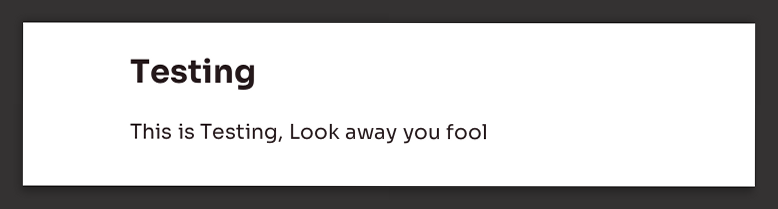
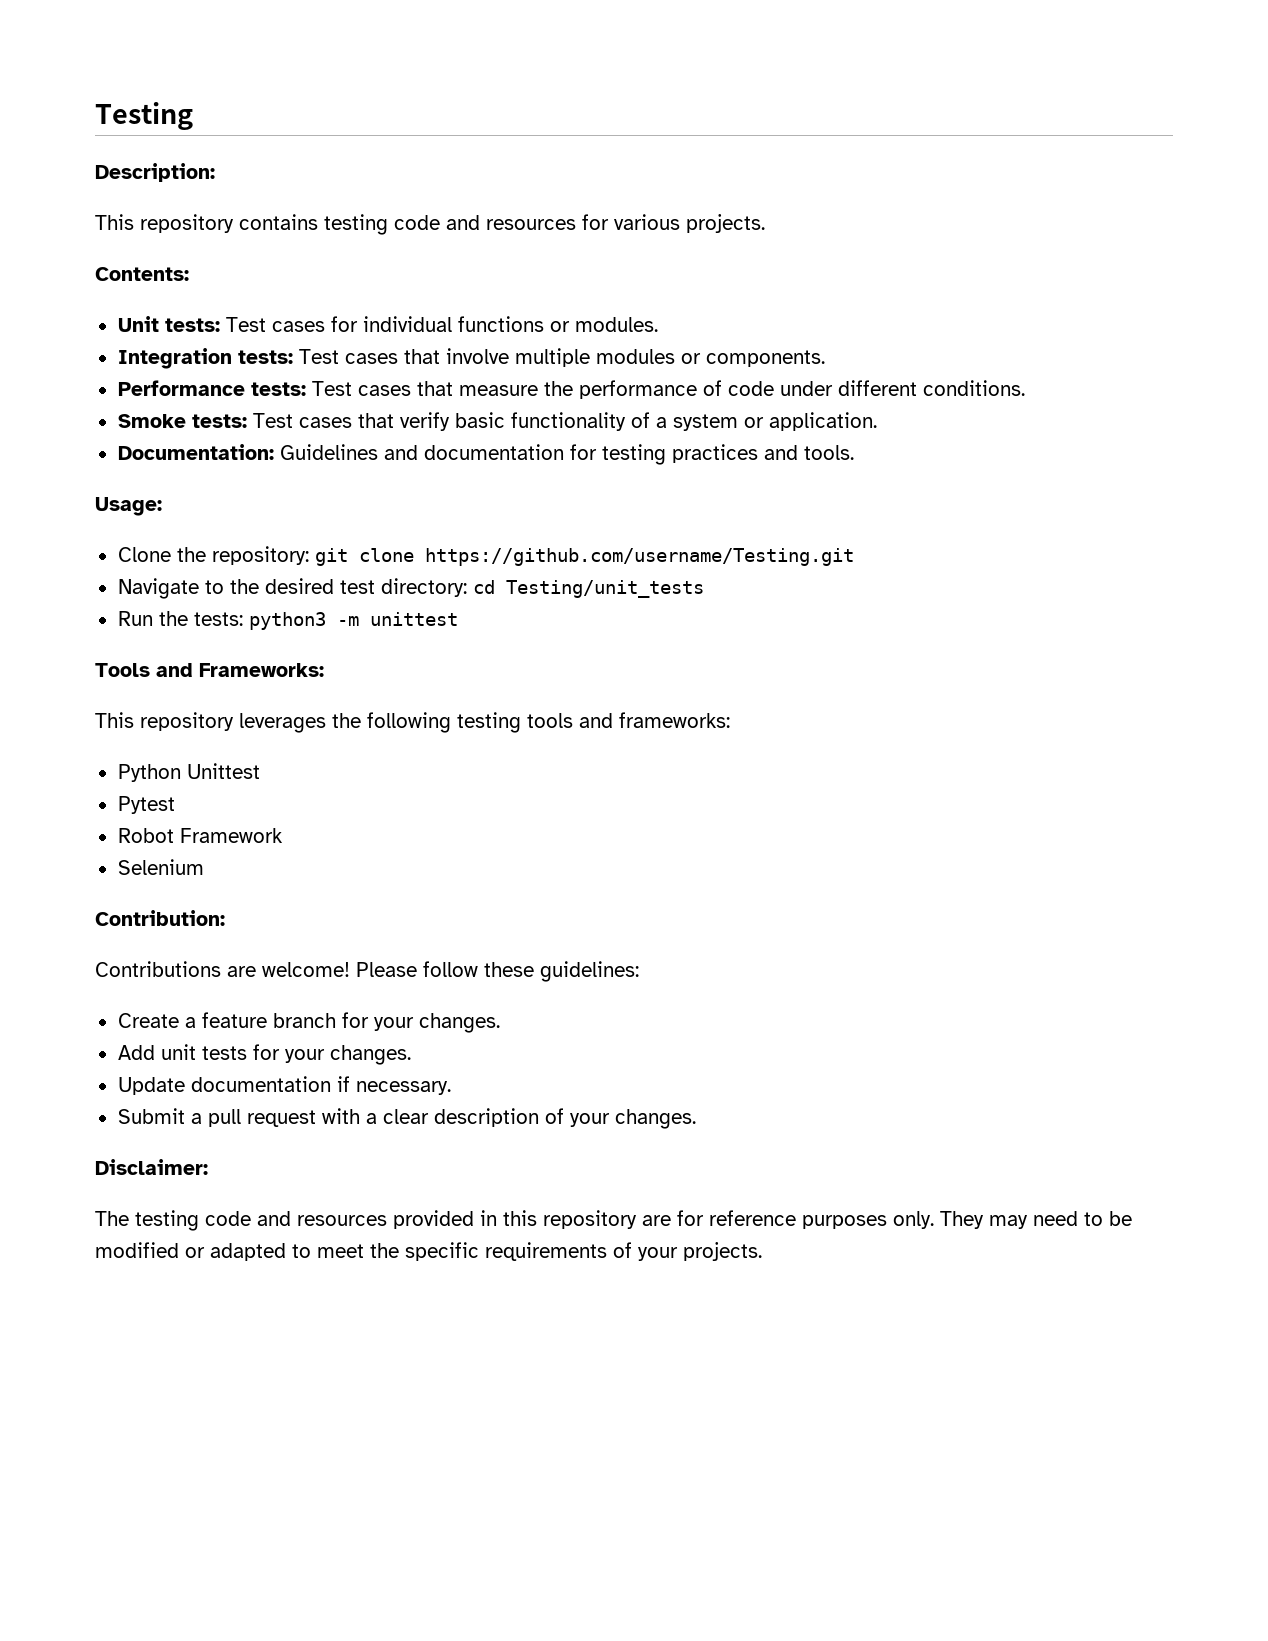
- This is Testing, Look away you fool
+ Description:
+ This repository contains testing code and resources for various projects.
+ Contents:
+ Unit tests: Test cases for individual functions or modules.
+ Integration tests: Test cases that involve multiple modules or components.
+ Performance tests: Test cases that measure the performance of code under different conditions.
+ Smoke tests: Test cases that verify basic functionality of a system or application.
+ Documentation: Guidelines and documentation for testing practices and tools.
+ Usage:
+ Clone the repository: git clone https://github.com/username/Testing.git
+ Navigate to the desired test directory: cd Testing/unit_tests
+ Run the tests: python3 -m unittest
+ Tools and Frameworks:
+ This repository leverages the following testing tools and frameworks:
+ Python Unittest
+ Pytest
+ Robot Framework
+ Selenium
+ Contribution:
+ Contributions are welcome! Please follow these guidelines:
+ Create a feature branch for your changes.
+ Add unit tests for your changes.
+ Update documentation if necessary.
+ Submit a pull request with a clear description of your changes.
+ Disclaimer:
+ The testing code and resources provided in this repository are for reference purposes only. They may need to be modified or adapted to meet the specific requirements of your projects.

